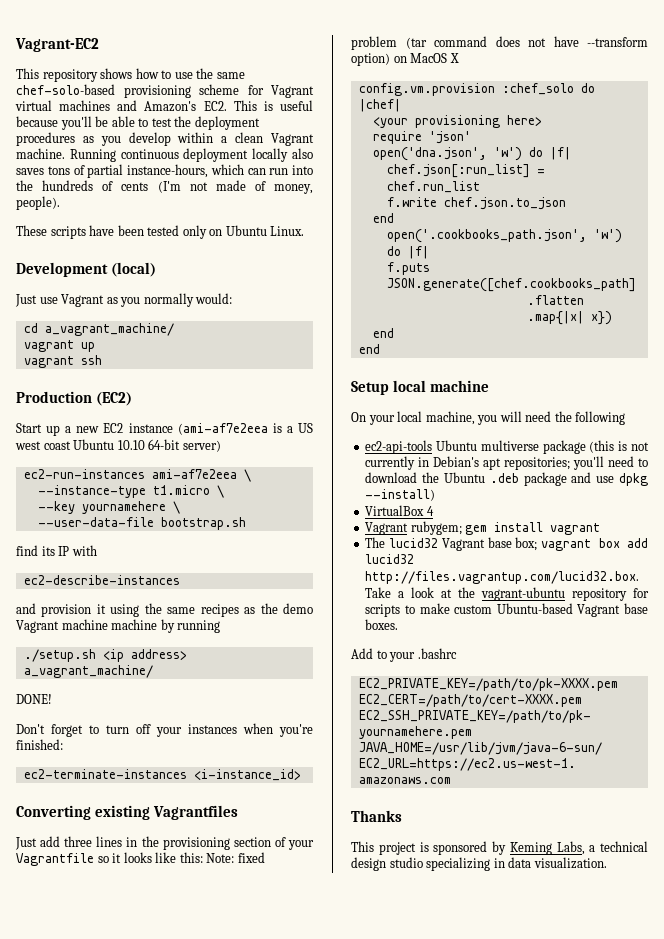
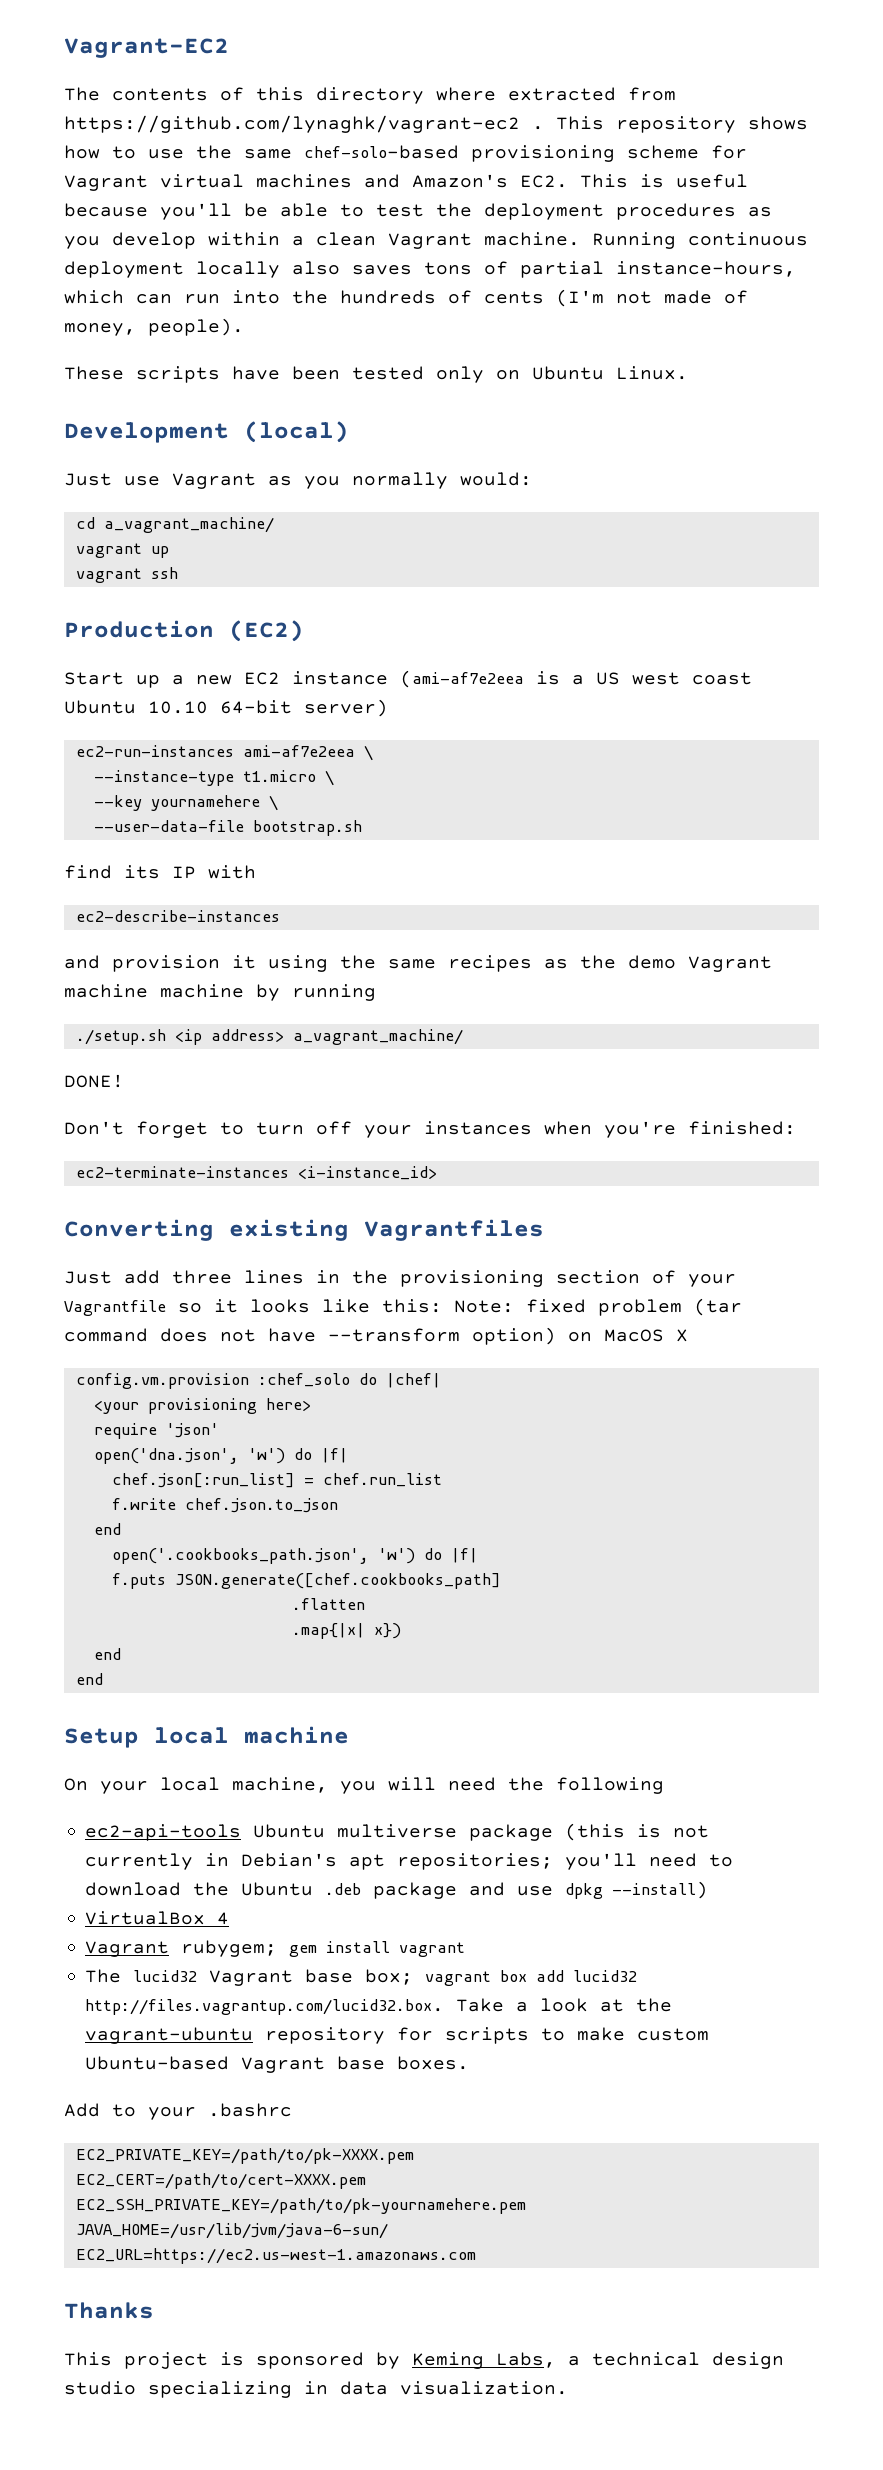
+ The contents of this directory where extracted from https://github.com/lynaghk/vagrant-ec2 .

